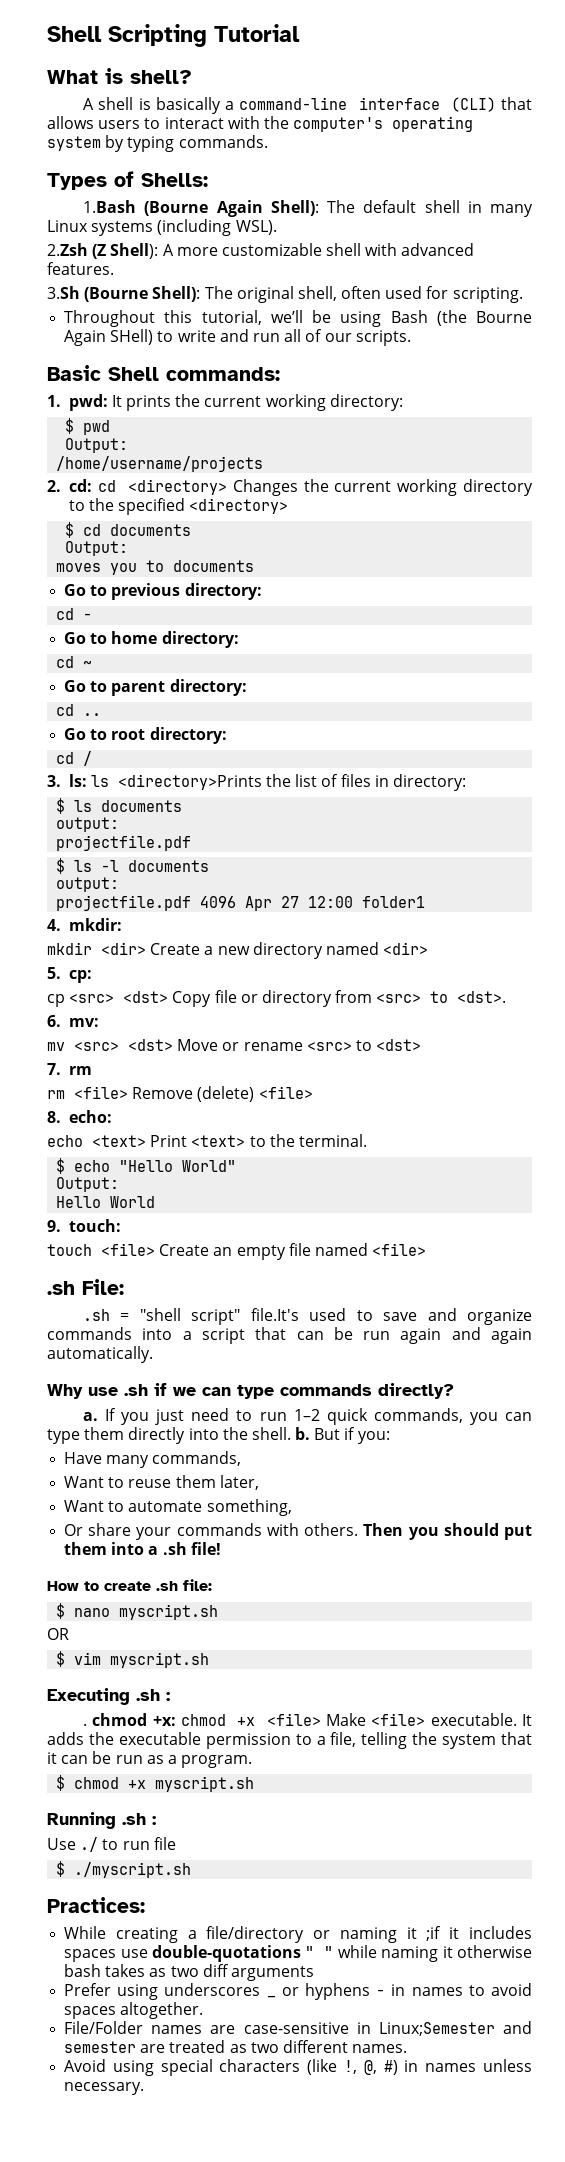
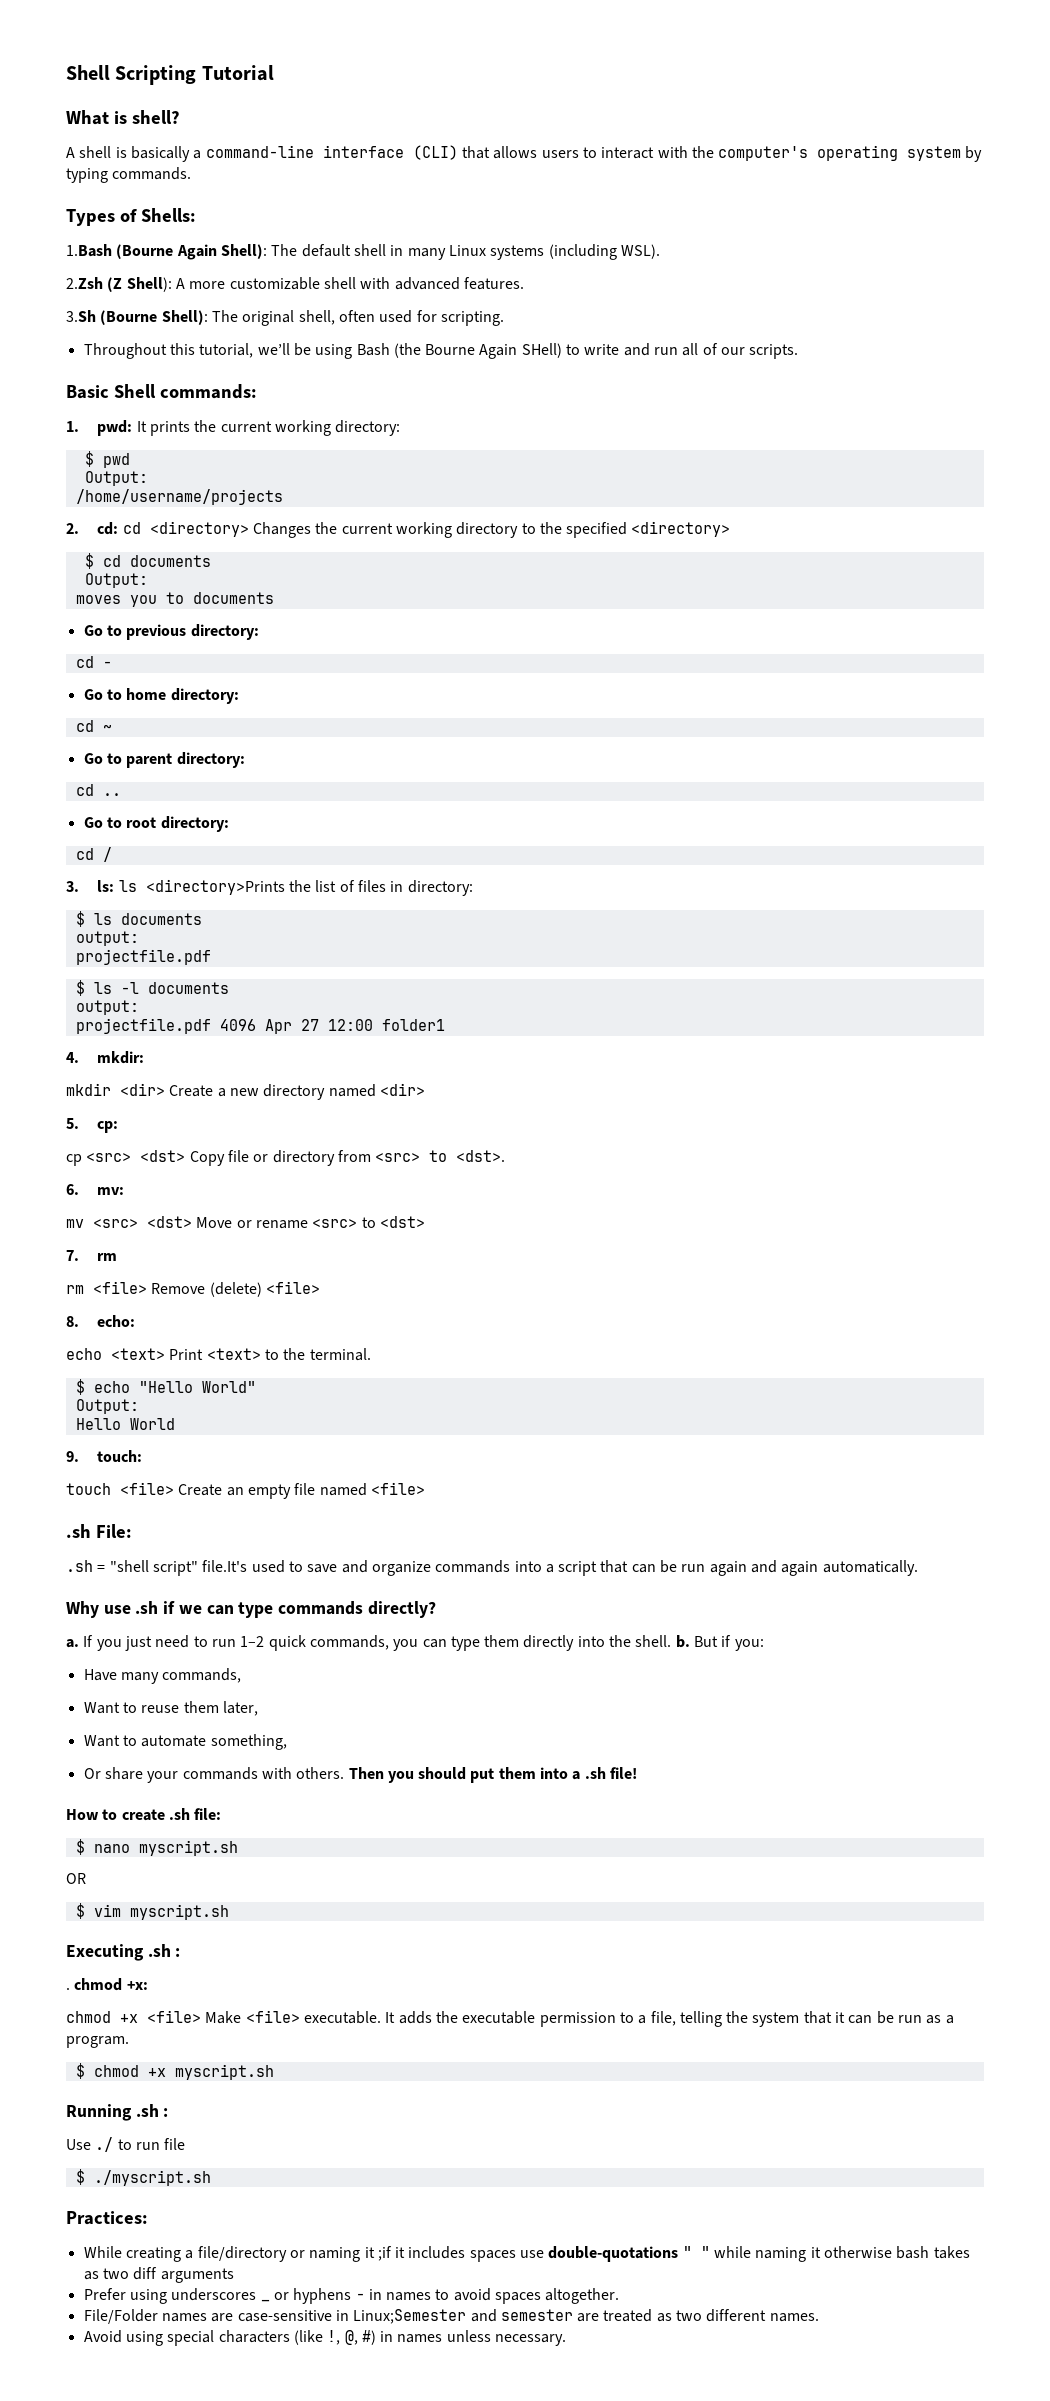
- . chmod +x: chmod +x <file> Make <file> executable.
+ . chmod +x:
+ chmod +x <file> Make <file> executable.

